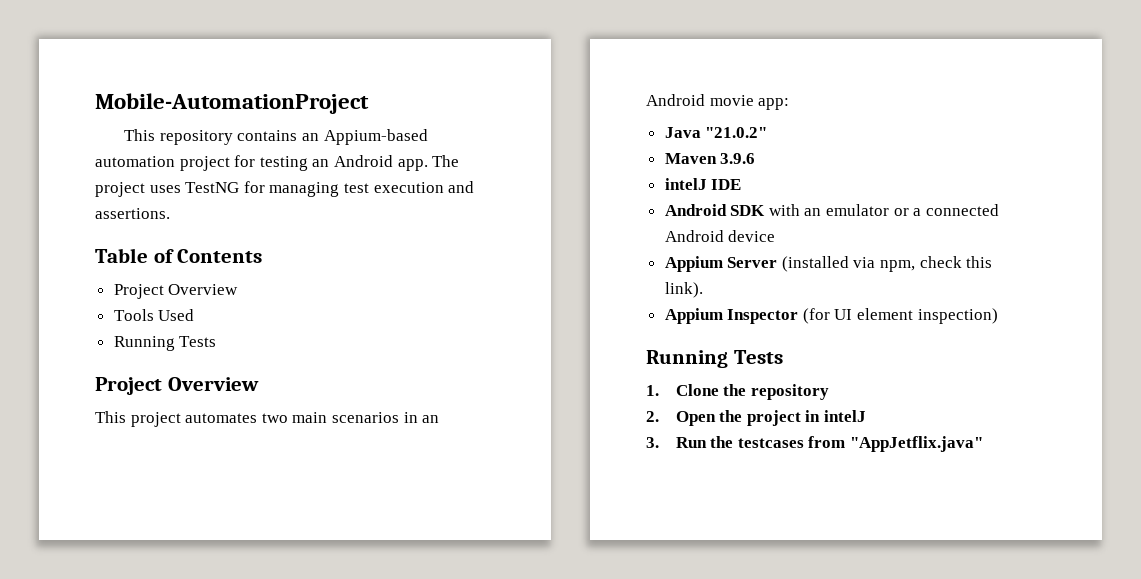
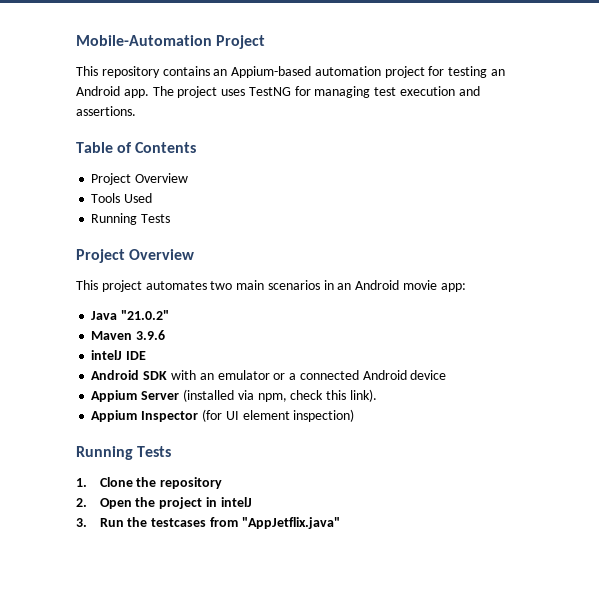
- Mobile-AutomationProject
+ Mobile-Automation Project

